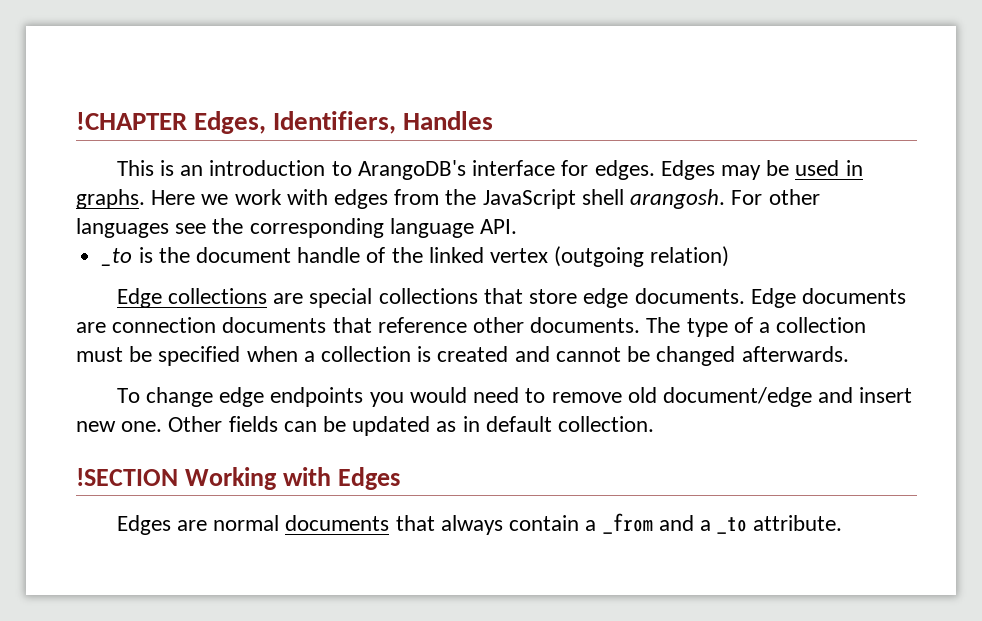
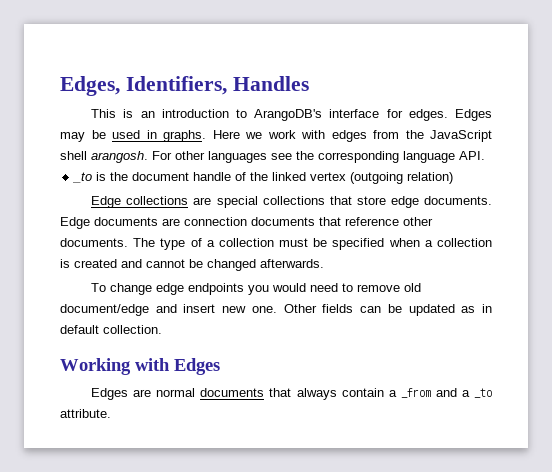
- !CHAPTER Edges, Identifiers, Handles
+ Edges, Identifiers, Handles
- !SECTION Working with Edges
+ Working with Edges

